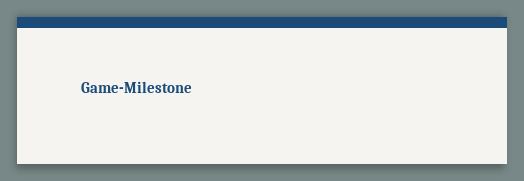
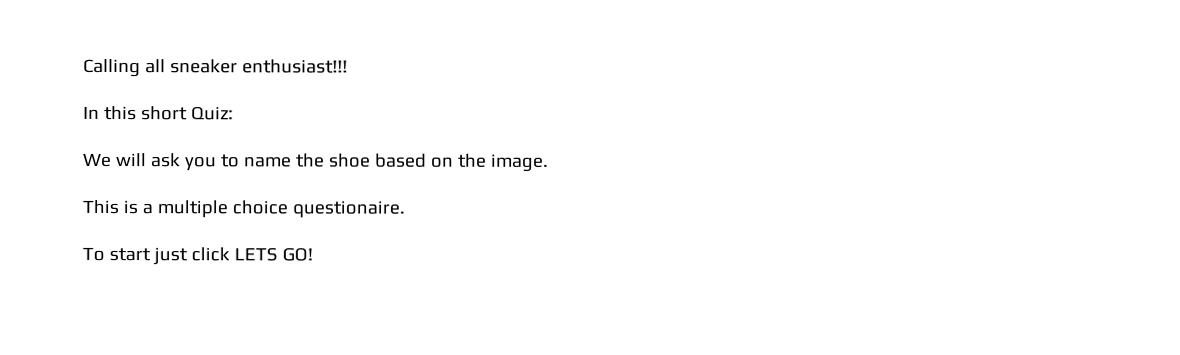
- Game-Milestone
+ Calling all sneaker enthusiast!!!
+ In this short Quiz:
+ We will ask you to name the shoe based on the image.
+ This is a multiple choice questionaire.
+ To start just click LETS GO!

